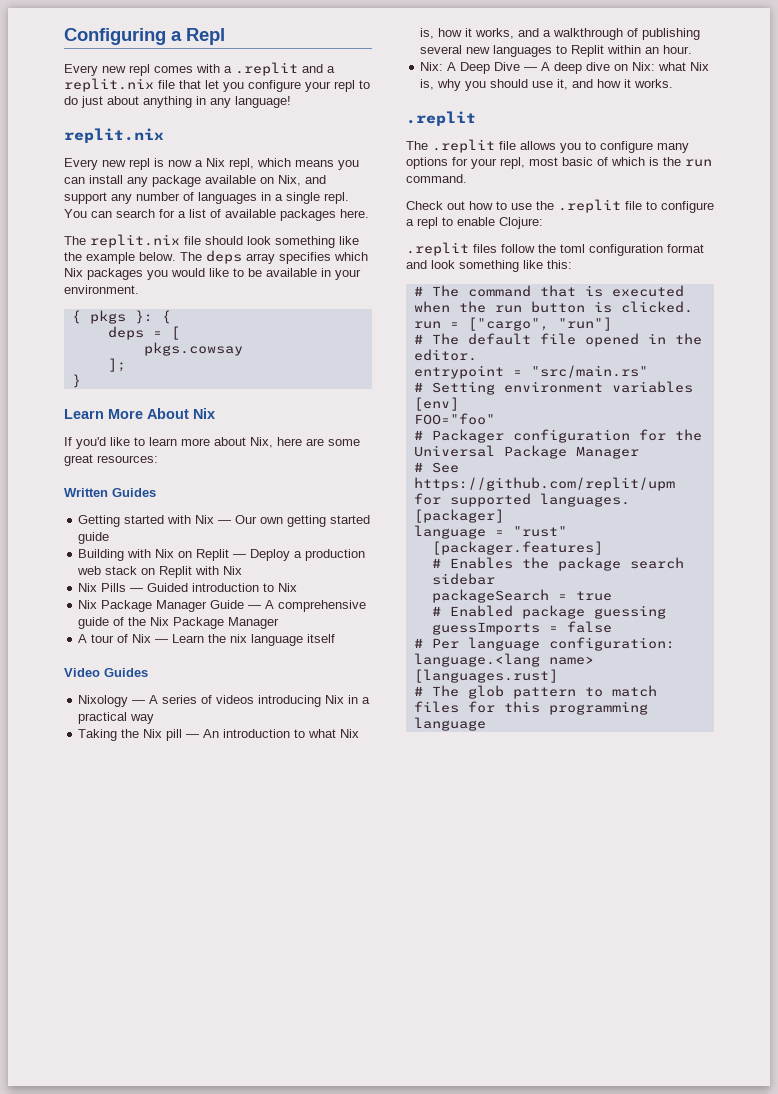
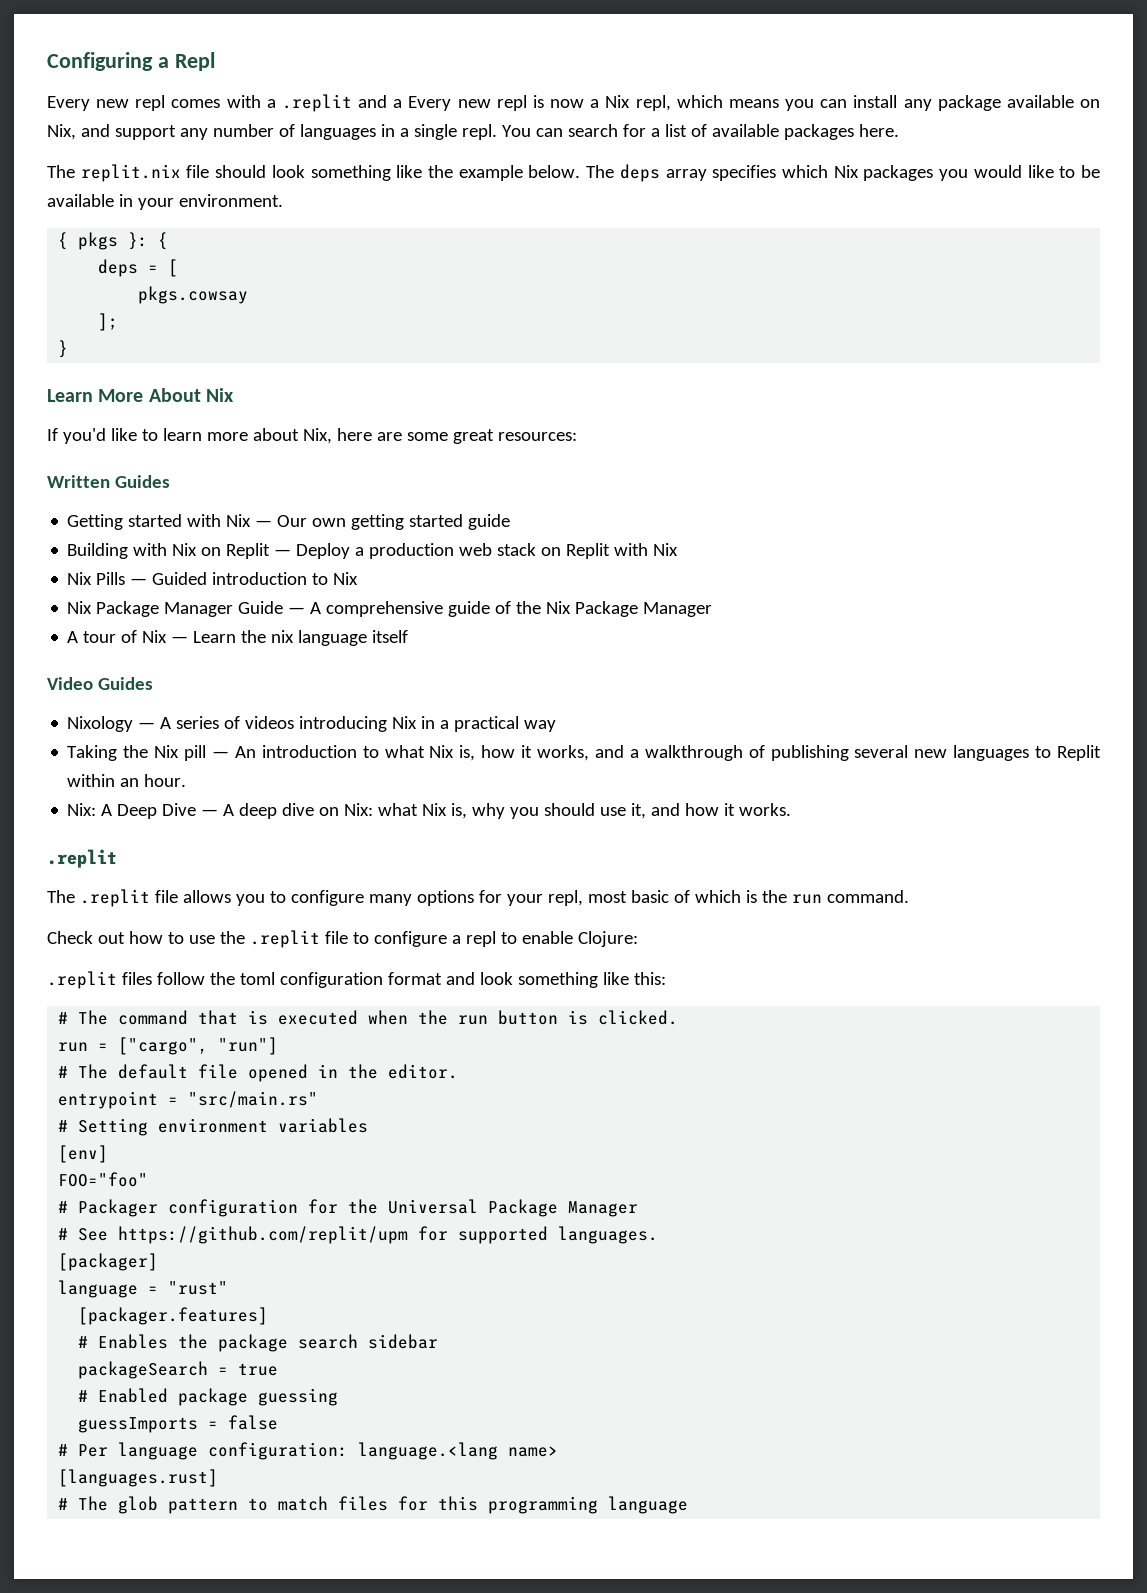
- Every new repl comes with a .replit and a replit.nix file that let you configure your repl to do just about anything in any language!
- replit.nix
- Every new repl is now a Nix repl, which means you can install any package available on Nix, and support any number of languages in a single repl.
+ Every new repl comes with a .replit and a Every new repl is now a Nix repl, which means you can install any package available on Nix, and support any number of languages in a single repl.

